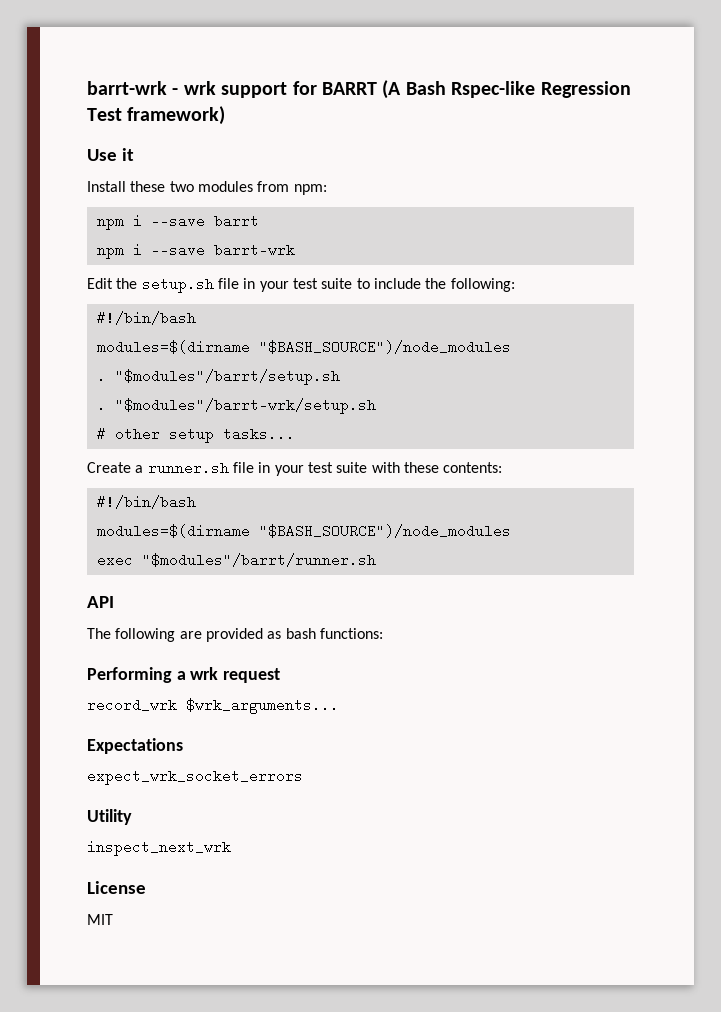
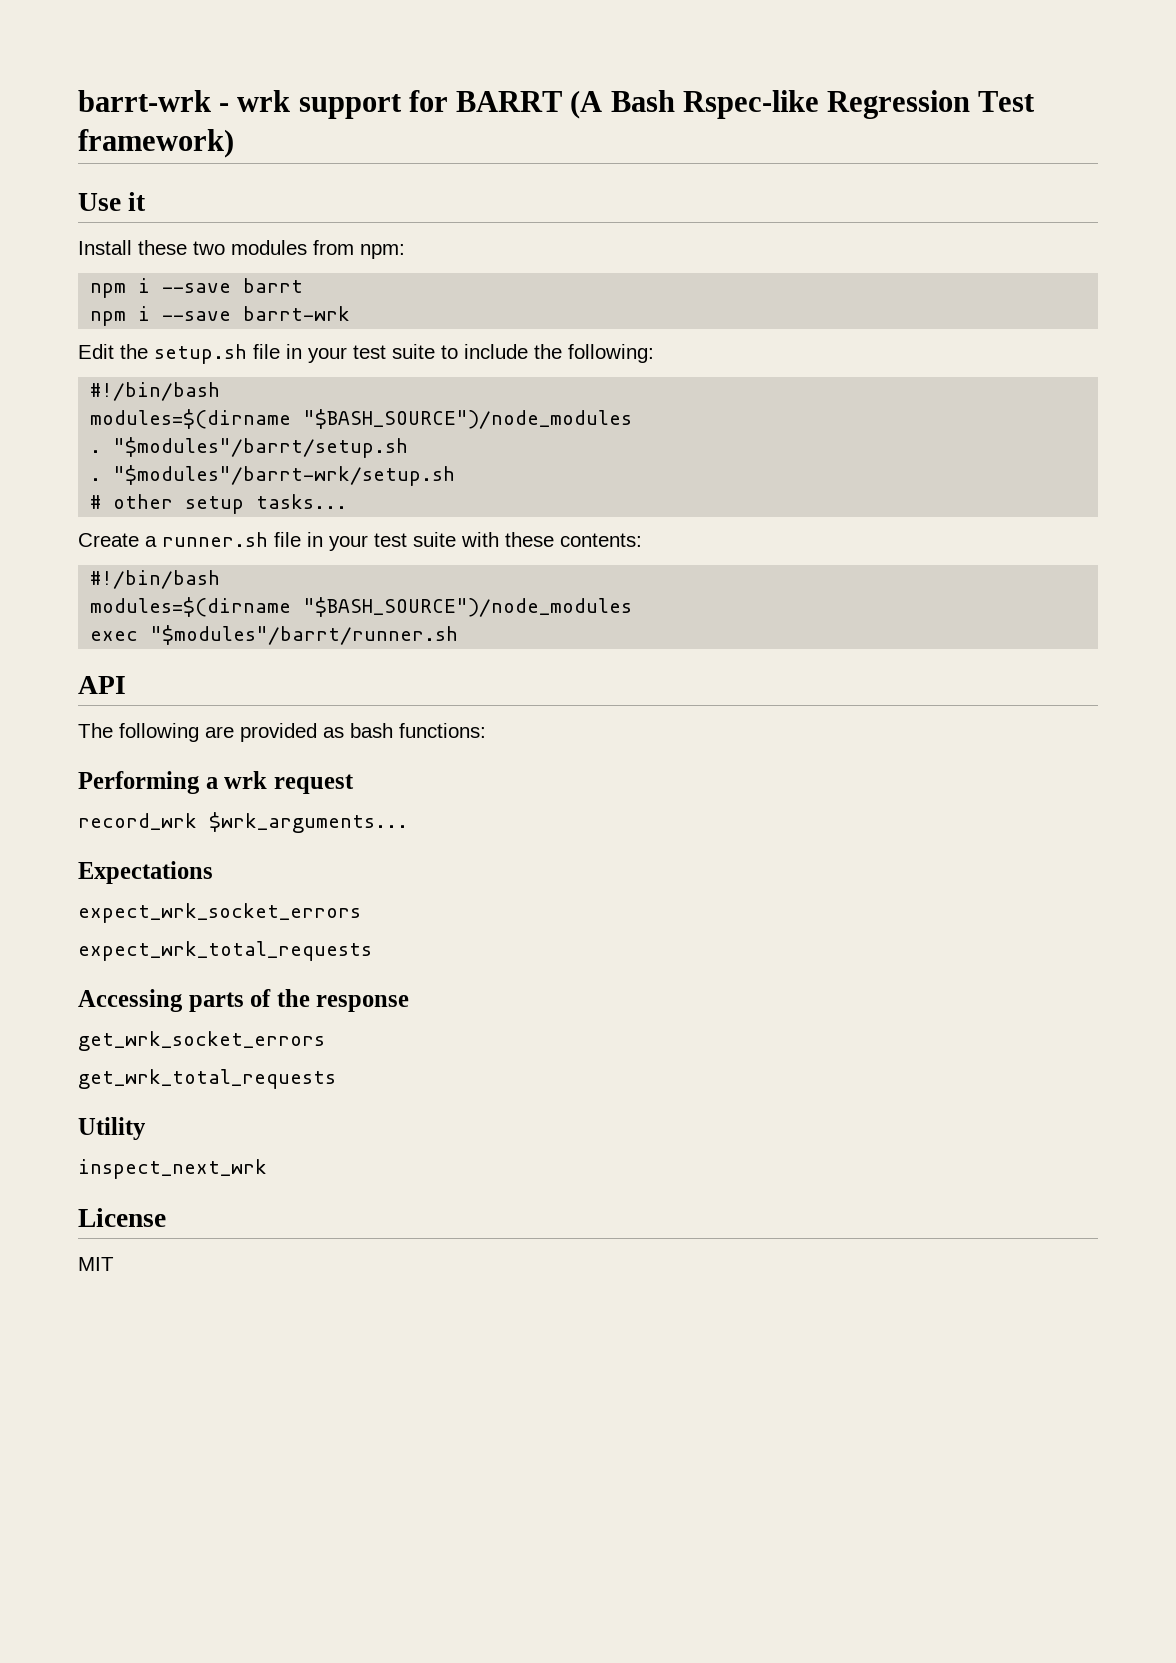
+ expect_wrk_total_requests
+ Accessing parts of the response
+ get_wrk_socket_errors
+ get_wrk_total_requests

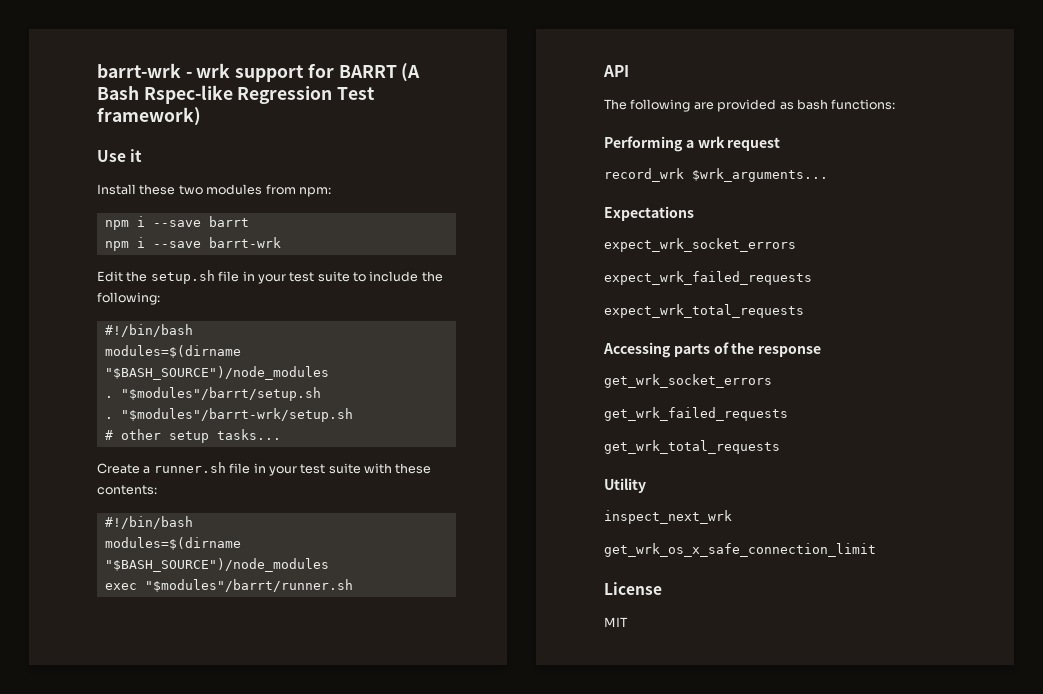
+ expect_wrk_failed_requests
+ get_wrk_failed_requests
+ get_wrk_os_x_safe_connection_limit

